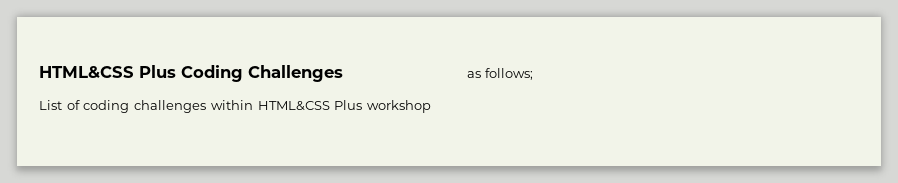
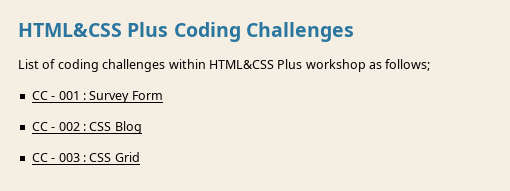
+ CC - 001 : Survey Form
+ CC - 002 : CSS Blog
+ CC - 003 : CSS Grid

